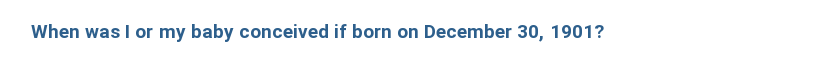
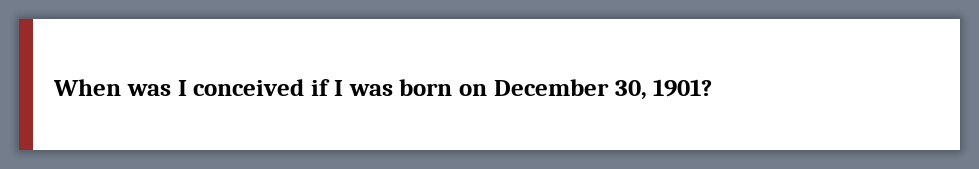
- When was I or my baby conceived if born on December 30, 1901?
+ When was I conceived if I was born on December 30, 1901?

